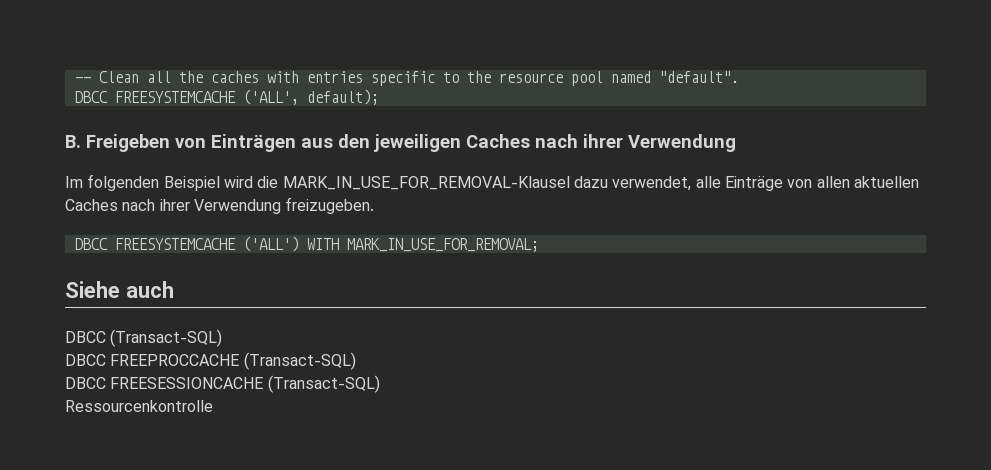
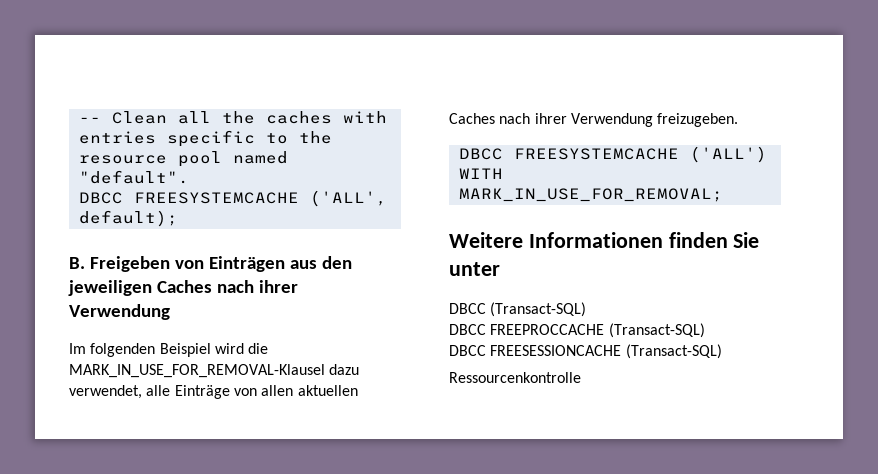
- Siehe auch
+ Weitere Informationen finden Sie unter

